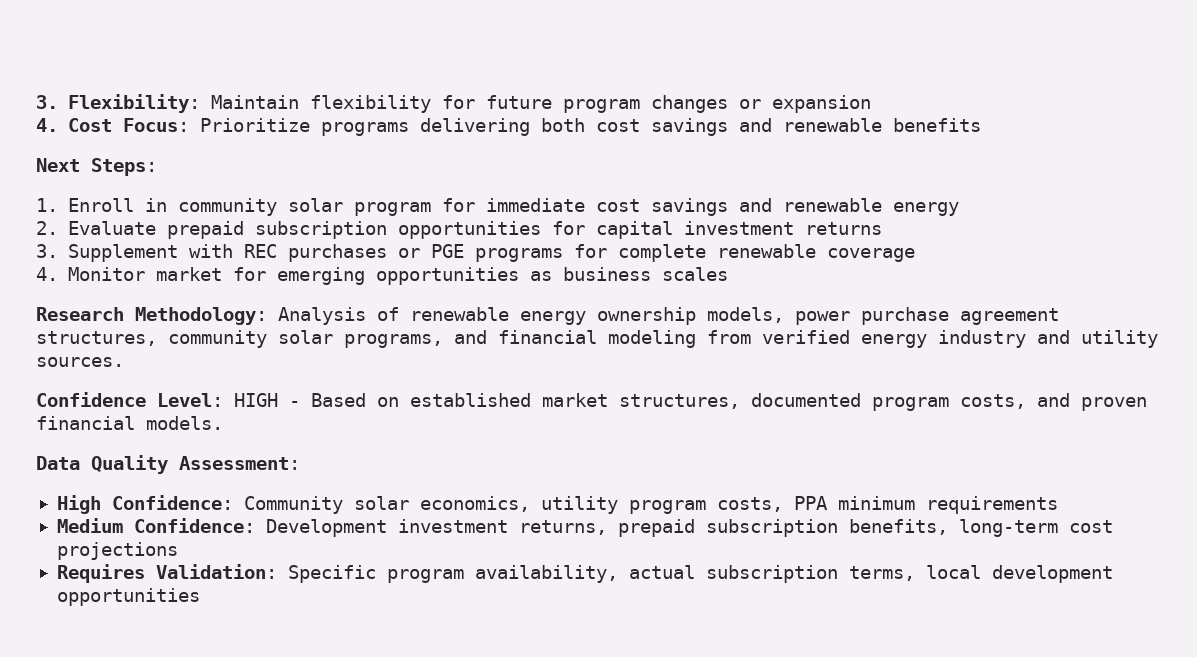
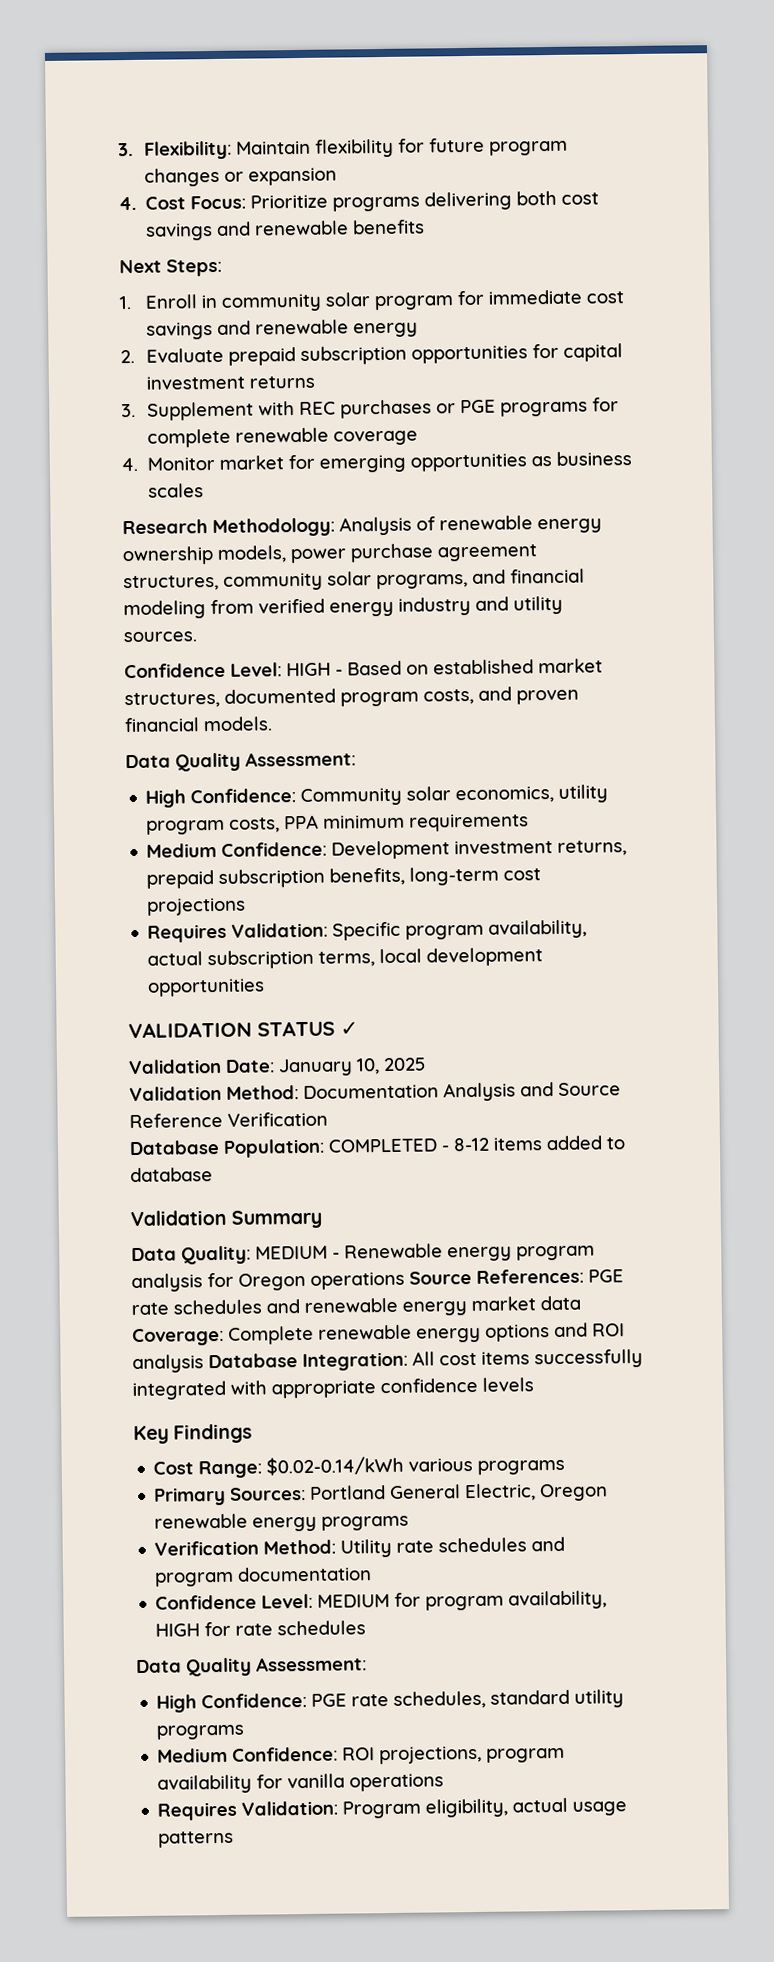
+ VALIDATION STATUS ✓
+ Validation Date: January 10, 2025
+ Validation Method: Documentation Analysis and Source Reference Verification
+ Database Population: COMPLETED - 8-12 items added to database
+ Validation Summary
+ Data Quality: MEDIUM - Renewable energy program analysis for Oregon operations Source References: PGE rate schedules and renewable energy market data Coverage: Complete renewable energy options and ROI analysis Database Integration: All cost items successfully integrated with appropriate confidence levels
+ Key Findings
+ Cost Range: $0.02-0.14/kWh various programs
+ Primary Sources: Portland General Electric, Oregon renewable energy programs
+ Verification Method: Utility rate schedules and program documentation
+ Confidence Level: MEDIUM for program availability, HIGH for rate schedules
+ Data Quality Assessment:
+ High Confidence: PGE rate schedules, standard utility programs
+ Medium Confidence: ROI projections, program availability for vanilla operations
+ Requires Validation: Program eligibility, actual usage patterns

